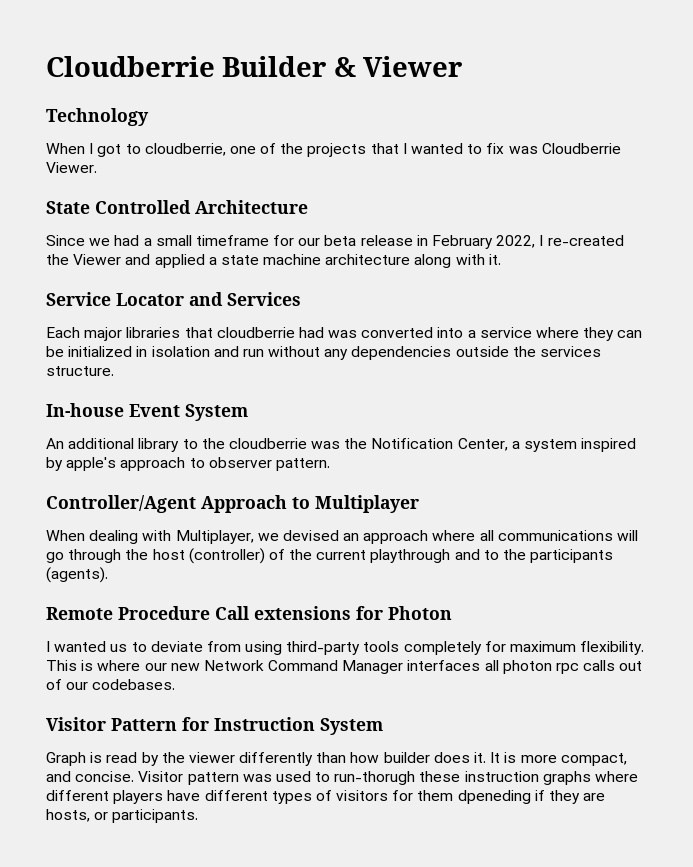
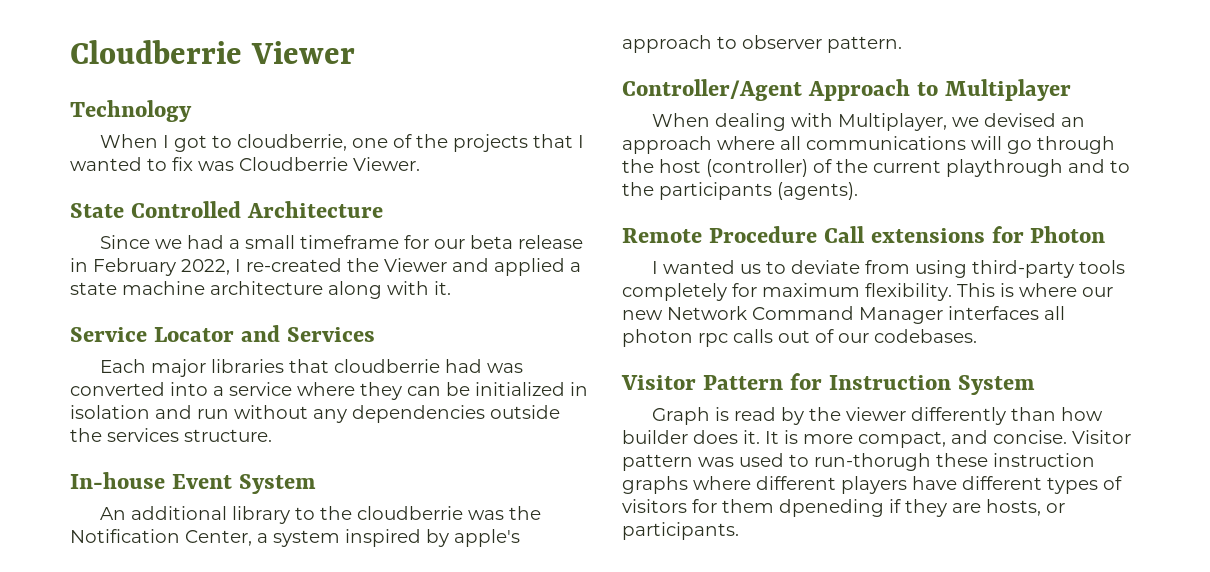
- Cloudberrie Builder & Viewer
+ Cloudberrie Viewer

